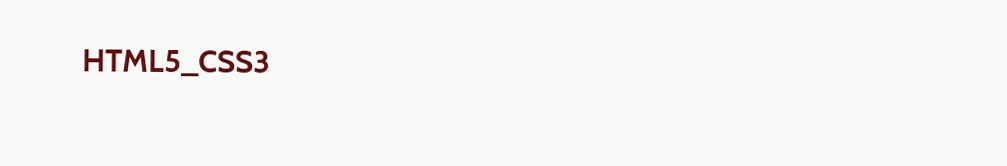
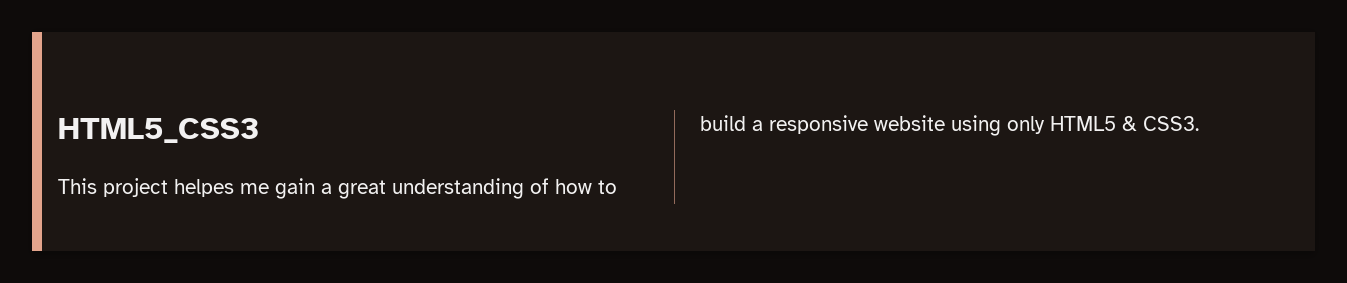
+ This project helpes me gain a great understanding of how to build a responsive website using only HTML5 & CSS3.

